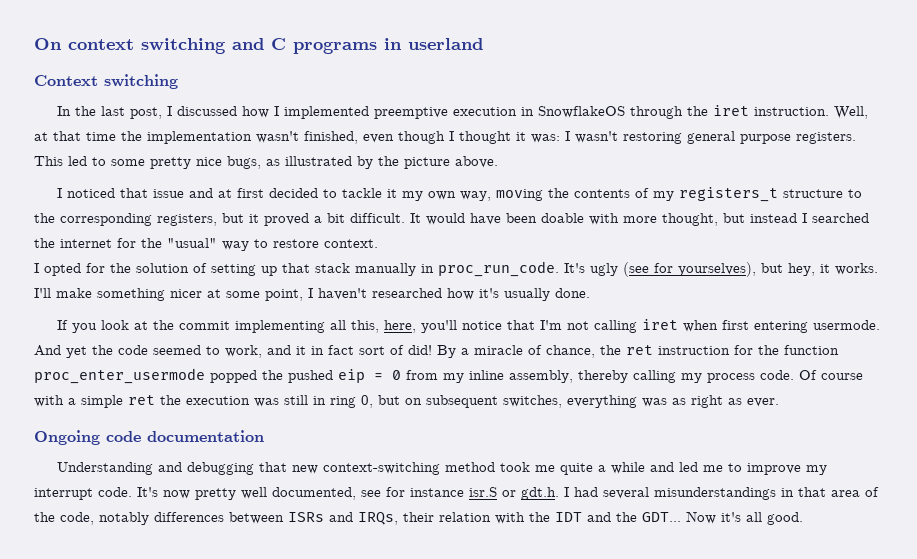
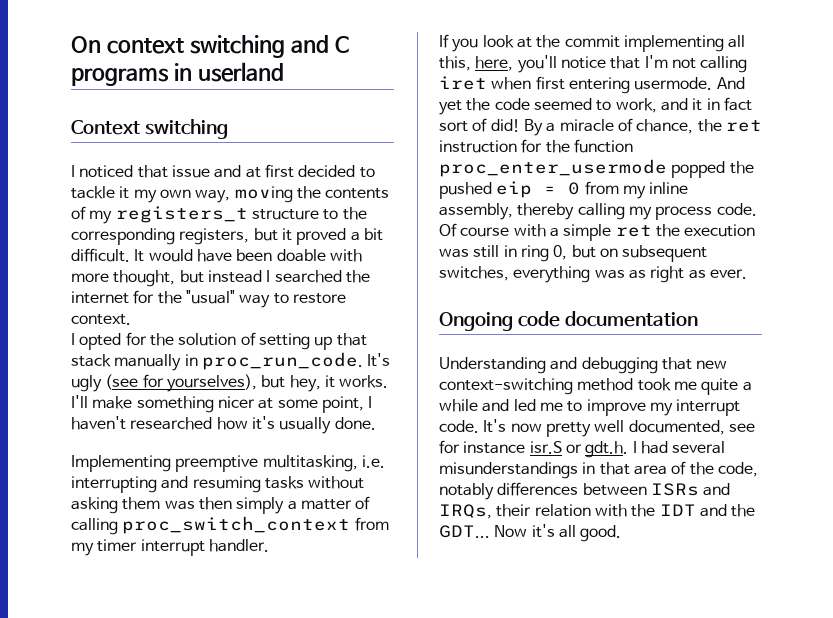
- In the last post, I discussed how I implemented preemptive execution in SnowflakeOS through the iret instruction. Well, at that time the implementation wasn't finished, even though I thought it was: I wasn't restoring general purpose registers. This led to some pretty nice bugs, as illustrated by the picture above.
+ Implementing preemptive multitasking, i.e. interrupting and resuming tasks without asking them was then simply a matter of calling proc_switch_context from my timer interrupt handler.

